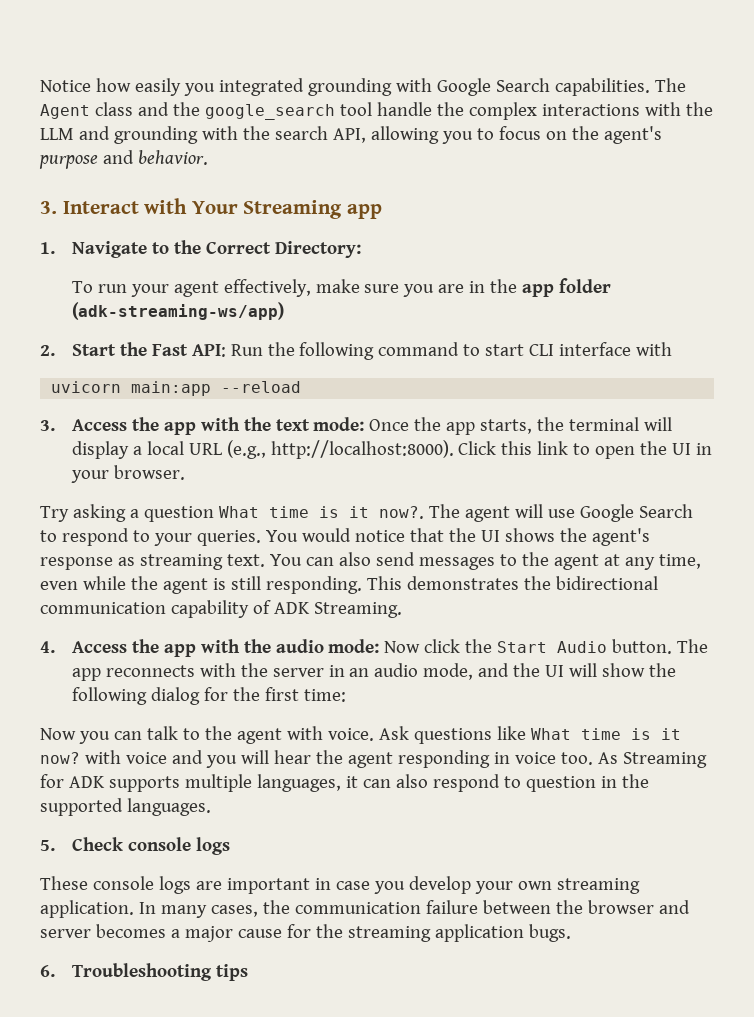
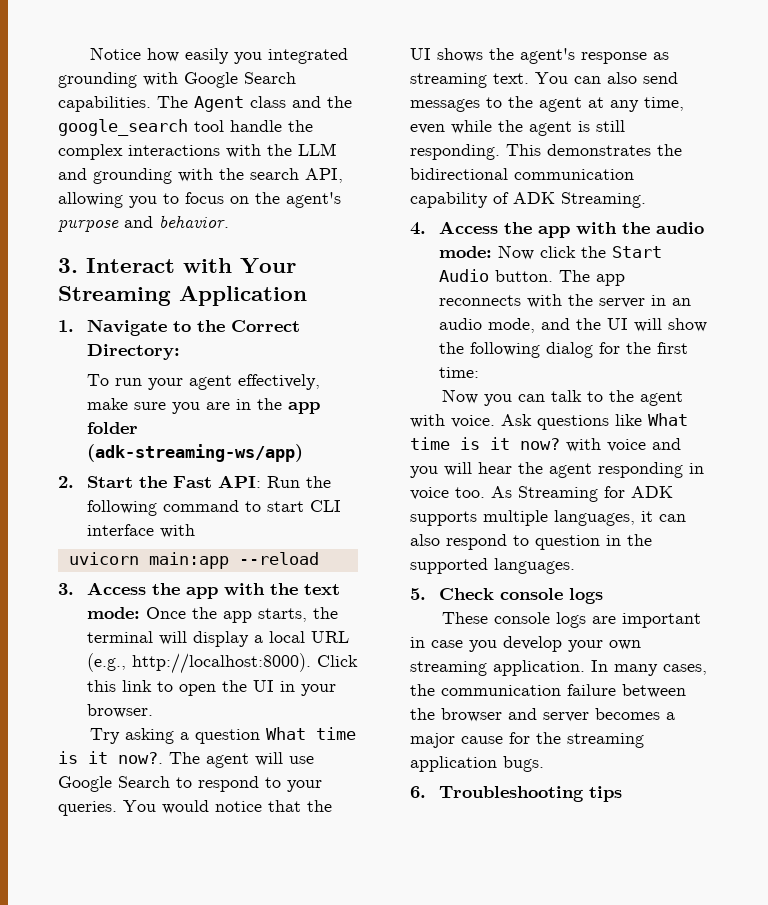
- 3. Interact with Your Streaming app
+ 3. Interact with Your Streaming Application

